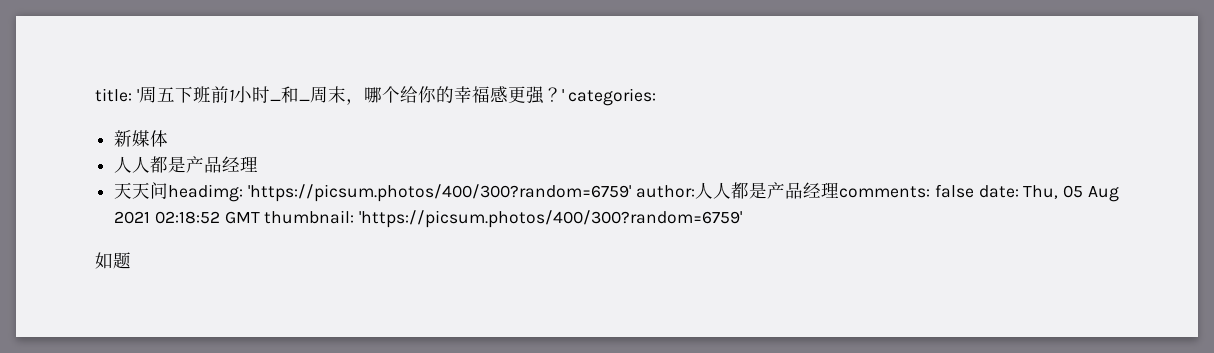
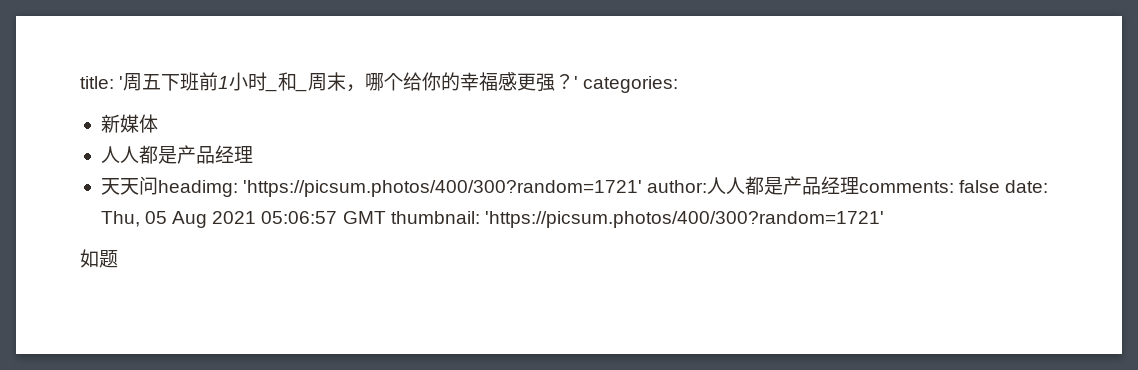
- 天天问headimg: 'https://picsum.photos/400/300?random=6759' author:人人都是产品经理comments: false date: Thu, 05 Aug 2021 02:18:52 GMT thumbnail: 'https://picsum.photos/400/300?random=6759'
+ 天天问headimg: 'https://picsum.photos/400/300?random=1721' author:人人都是产品经理comments: false date: Thu, 05 Aug 2021 05:06:57 GMT thumbnail: 'https://picsum.photos/400/300?random=1721'

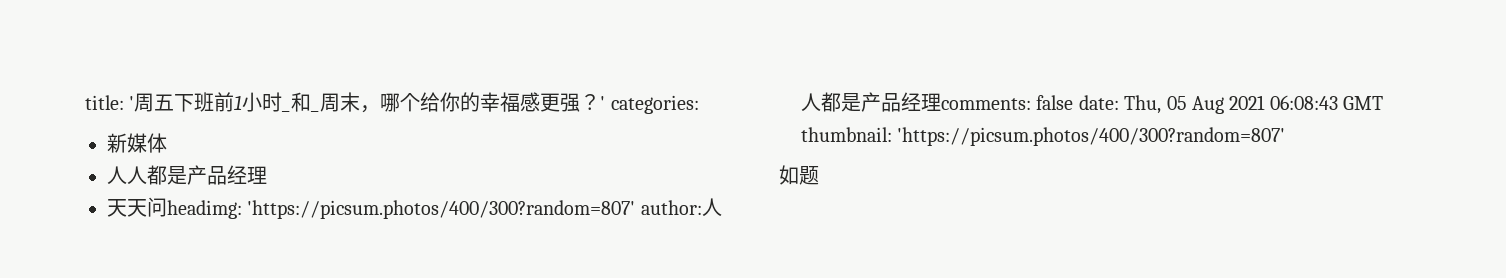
- 天天问headimg: 'https://picsum.photos/400/300?random=1721' author:人人都是产品经理comments: false date: Thu, 05 Aug 2021 05:06:57 GMT thumbnail: 'https://picsum.photos/400/300?random=1721'
+ 天天问headimg: 'https://picsum.photos/400/300?random=807' author:人人都是产品经理comments: false date: Thu, 05 Aug 2021 06:08:43 GMT thumbnail: 'https://picsum.photos/400/300?random=807'

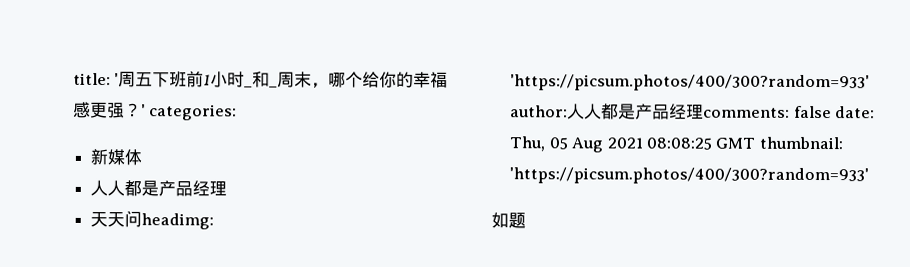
- 天天问headimg: 'https://picsum.photos/400/300?random=807' author:人人都是产品经理comments: false date: Thu, 05 Aug 2021 06:08:43 GMT thumbnail: 'https://picsum.photos/400/300?random=807'
+ 天天问headimg: 'https://picsum.photos/400/300?random=933' author:人人都是产品经理comments: false date: Thu, 05 Aug 2021 08:08:25 GMT thumbnail: 'https://picsum.photos/400/300?random=933'

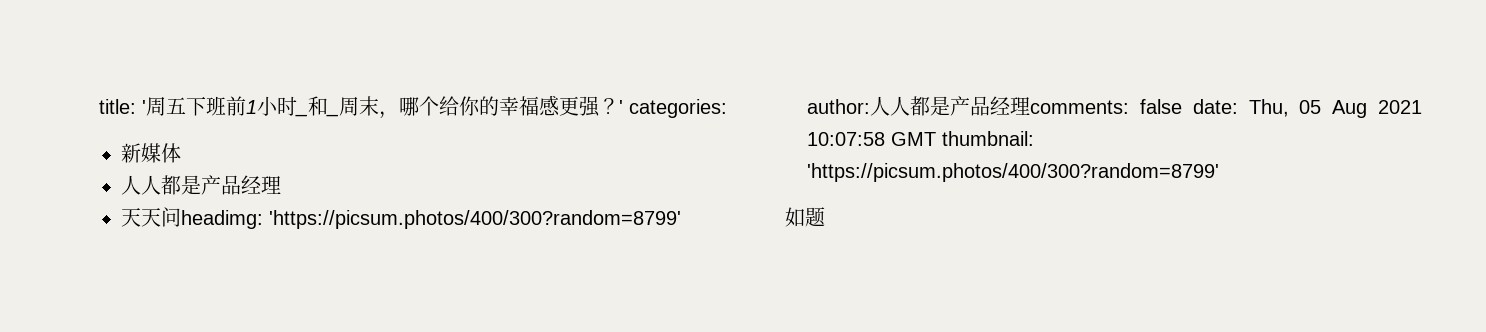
- 天天问headimg: 'https://picsum.photos/400/300?random=933' author:人人都是产品经理comments: false date: Thu, 05 Aug 2021 08:08:25 GMT thumbnail: 'https://picsum.photos/400/300?random=933'
+ 天天问headimg: 'https://picsum.photos/400/300?random=8799' author:人人都是产品经理comments: false date: Thu, 05 Aug 2021 10:07:58 GMT thumbnail: 'https://picsum.photos/400/300?random=8799'

